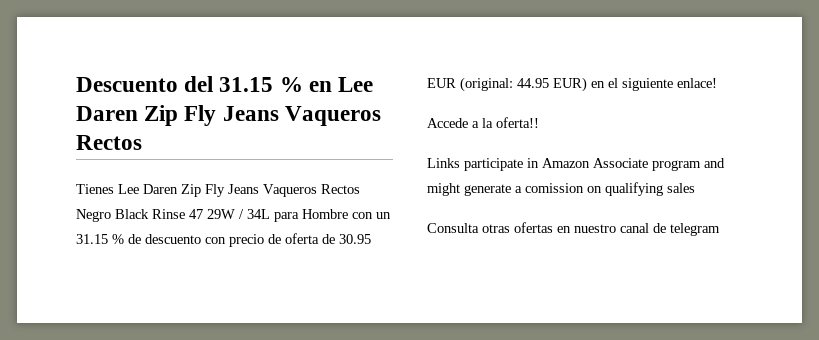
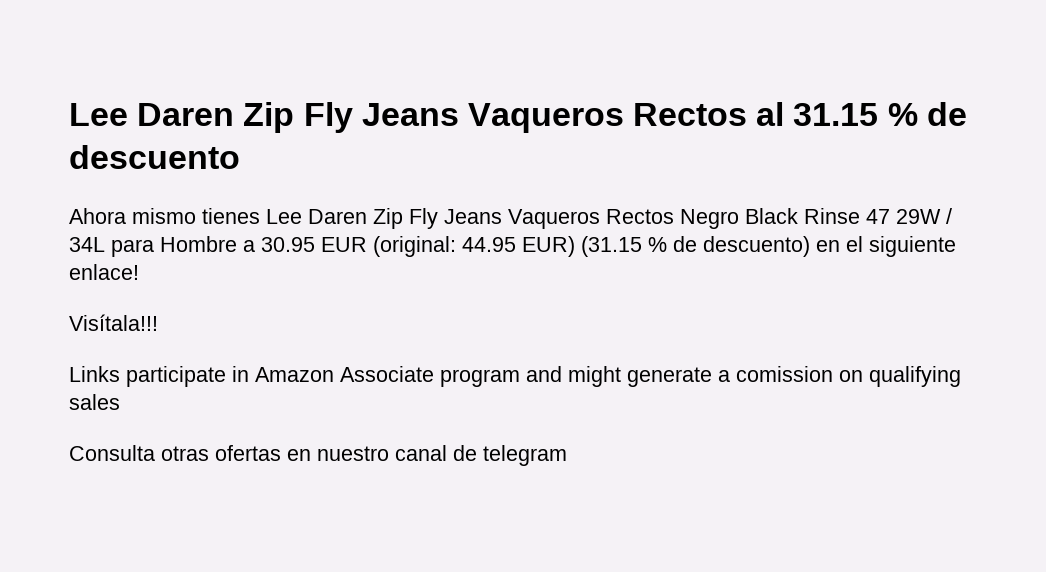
- Descuento del 31.15 % en Lee Daren Zip Fly Jeans Vaqueros Rectos
- Tienes Lee Daren Zip Fly Jeans Vaqueros Rectos Negro Black Rinse 47 29W / 34L para Hombre con un 31.15 % de descuento con precio de oferta de 30.95 EUR (original: 44.95 EUR) en el siguiente enlace!
+ Lee Daren Zip Fly Jeans Vaqueros Rectos al 31.15 % de descuento
+ Ahora mismo tienes Lee Daren Zip Fly Jeans Vaqueros Rectos Negro Black Rinse 47 29W / 34L para Hombre a 30.95 EUR (original: 44.95 EUR) (31.15 % de descuento) en el siguiente enlace!
- Accede a la oferta!!
+ Visítala!!!

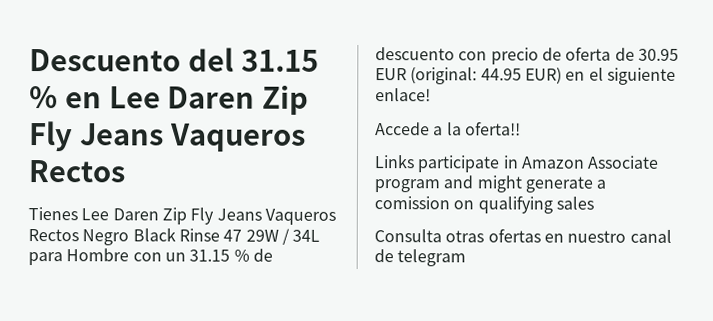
- Lee Daren Zip Fly Jeans Vaqueros Rectos al 31.15 % de descuento
- Ahora mismo tienes Lee Daren Zip Fly Jeans Vaqueros Rectos Negro Black Rinse 47 29W / 34L para Hombre a 30.95 EUR (original: 44.95 EUR) (31.15 % de descuento) en el siguiente enlace!
+ Descuento del 31.15 % en Lee Daren Zip Fly Jeans Vaqueros Rectos
+ Tienes Lee Daren Zip Fly Jeans Vaqueros Rectos Negro Black Rinse 47 29W / 34L para Hombre con un 31.15 % de descuento con precio de oferta de 30.95 EUR (original: 44.95 EUR) en el siguiente enlace!
- Visítala!!!
+ Accede a la oferta!!

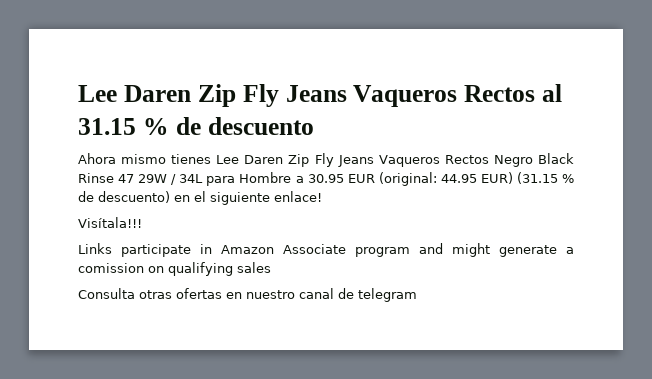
- Descuento del 31.15 % en Lee Daren Zip Fly Jeans Vaqueros Rectos
- Tienes Lee Daren Zip Fly Jeans Vaqueros Rectos Negro Black Rinse 47 29W / 34L para Hombre con un 31.15 % de descuento con precio de oferta de 30.95 EUR (original: 44.95 EUR) en el siguiente enlace!
+ Lee Daren Zip Fly Jeans Vaqueros Rectos al 31.15 % de descuento
+ Ahora mismo tienes Lee Daren Zip Fly Jeans Vaqueros Rectos Negro Black Rinse 47 29W / 34L para Hombre a 30.95 EUR (original: 44.95 EUR) (31.15 % de descuento) en el siguiente enlace!
- Accede a la oferta!!
+ Visítala!!!

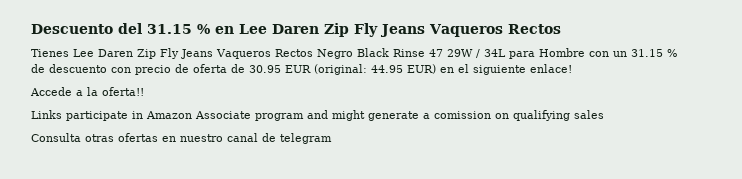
- Lee Daren Zip Fly Jeans Vaqueros Rectos al 31.15 % de descuento
- Ahora mismo tienes Lee Daren Zip Fly Jeans Vaqueros Rectos Negro Black Rinse 47 29W / 34L para Hombre a 30.95 EUR (original: 44.95 EUR) (31.15 % de descuento) en el siguiente enlace!
+ Descuento del 31.15 % en Lee Daren Zip Fly Jeans Vaqueros Rectos
+ Tienes Lee Daren Zip Fly Jeans Vaqueros Rectos Negro Black Rinse 47 29W / 34L para Hombre con un 31.15 % de descuento con precio de oferta de 30.95 EUR (original: 44.95 EUR) en el siguiente enlace!
- Visítala!!!
+ Accede a la oferta!!

